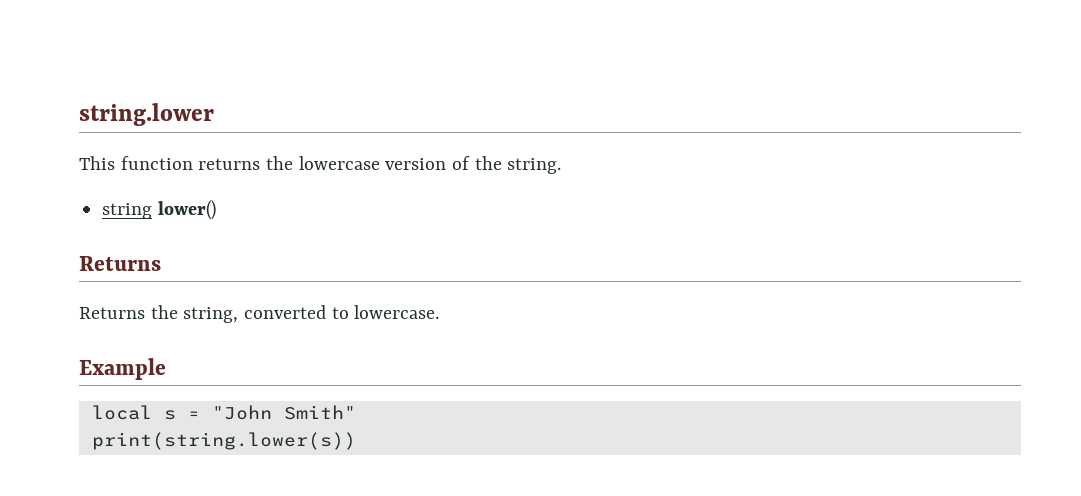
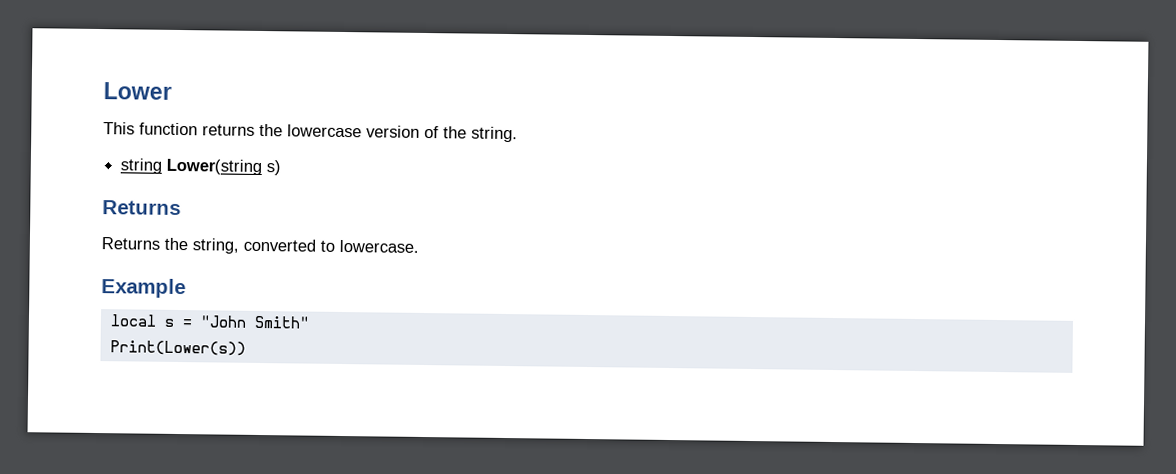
- string.lower
+ Lower
- string lower()
+ string Lower(string s)
- print(string.lower(s))
+ Print(Lower(s))

